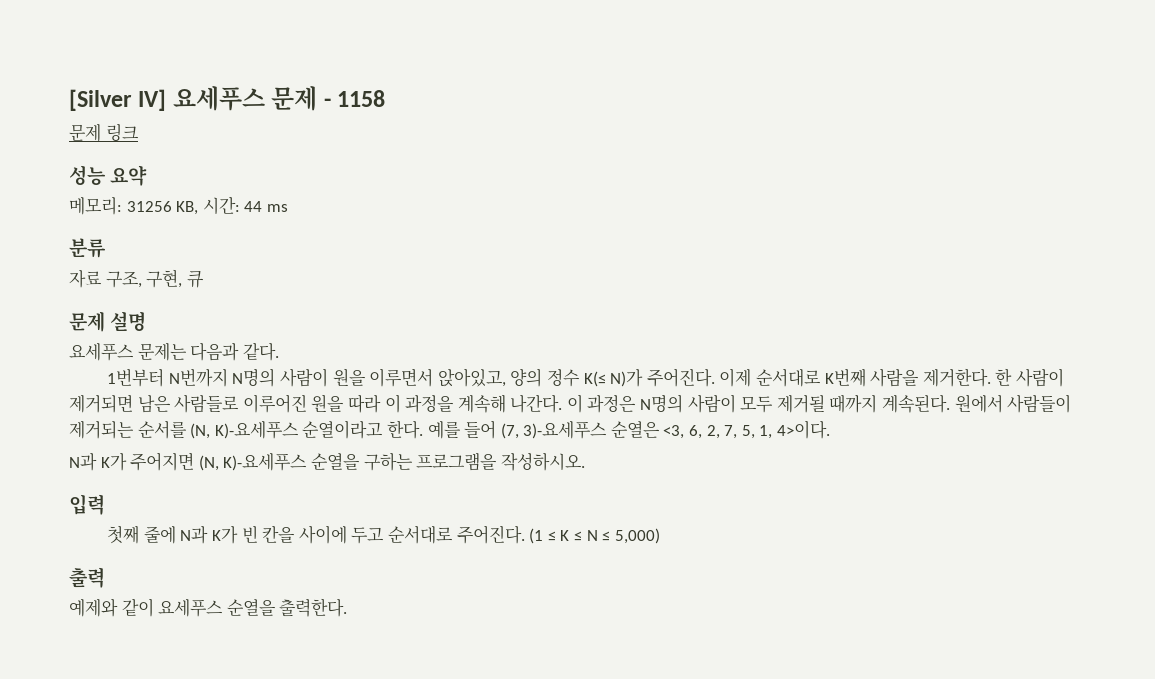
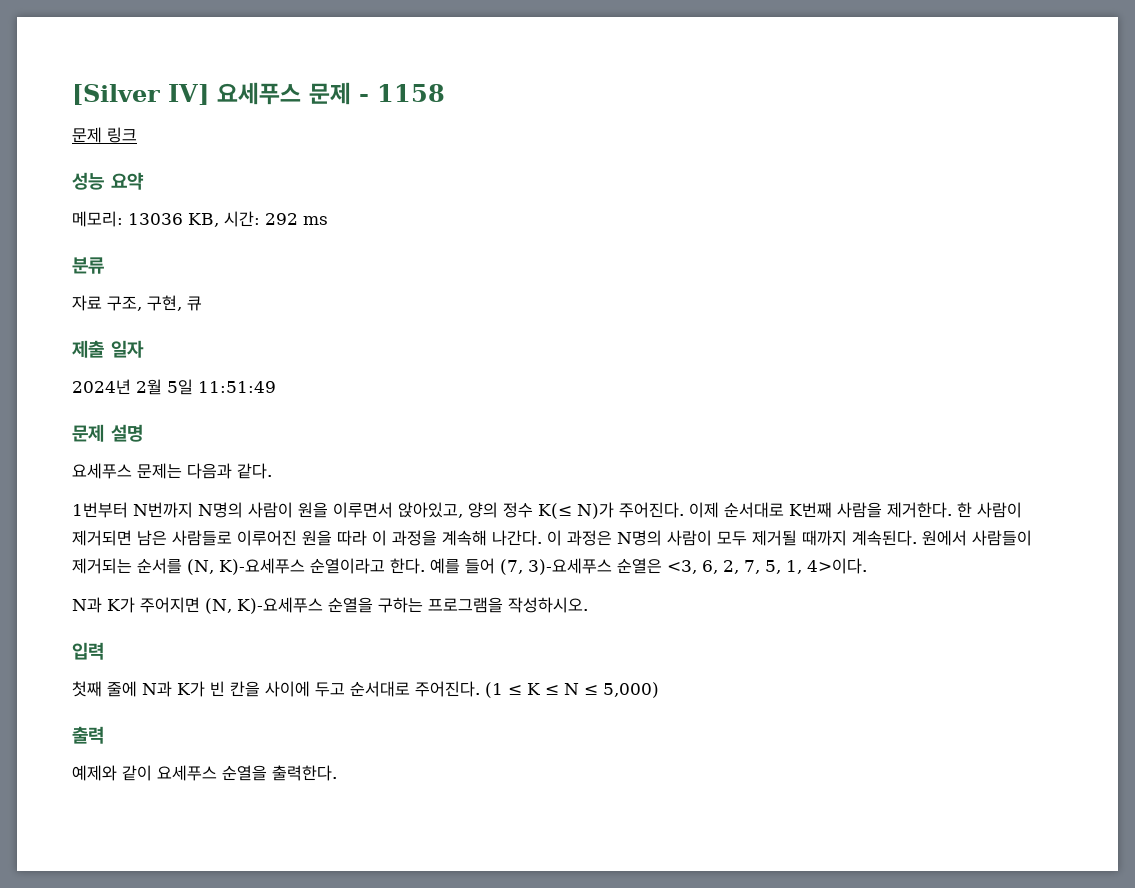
- 메모리: 31256 KB, 시간: 44 ms
+ 메모리: 13036 KB, 시간: 292 ms
+ 제출 일자
+ 2024년 2월 5일 11:51:49

